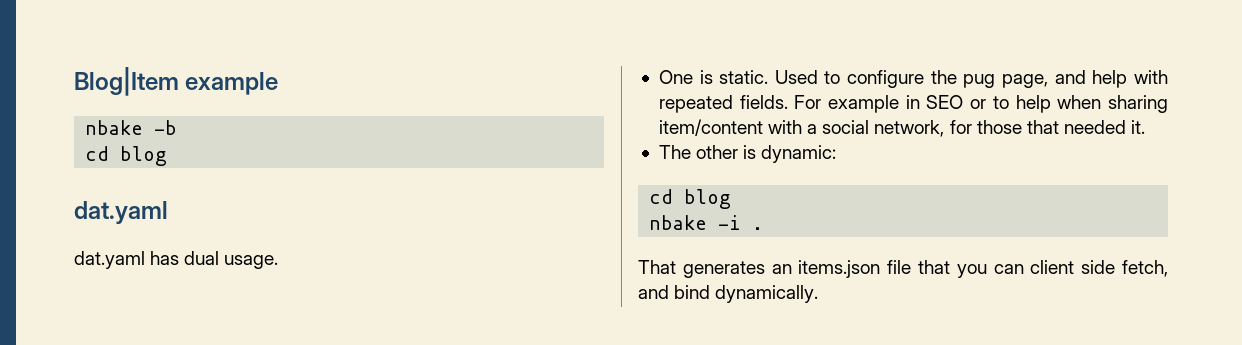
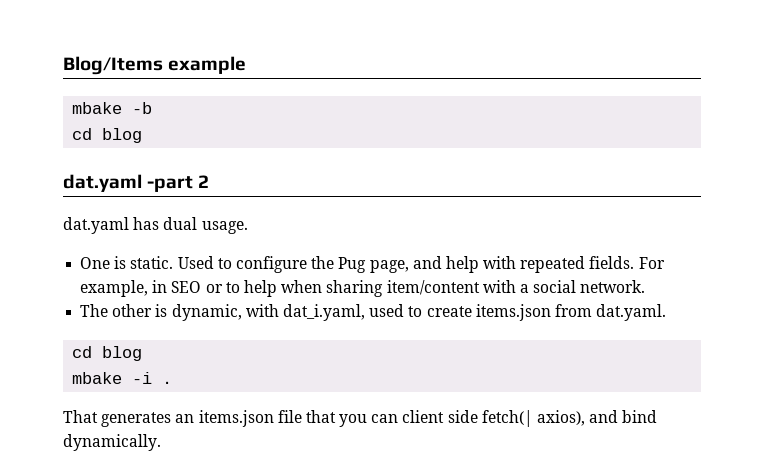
- Blog|Item example
+ Blog/Items example
- nbake -b
+ mbake -b
  cd blog
- dat.yaml
+ dat.yaml -part 2
- Used to configure the pug page, and help with repeated fields.
+ Used to configure the Pug page, and help with repeated fields.
- For example in SEO or to help when sharing item/content with a social network, for those that needed it.
- The other is dynamic:
+ For example, in SEO or to help when sharing item/content with a social network.
+ The other is dynamic, with dat_i.yaml, used to create items.json from dat.yaml.
  cd blog
- nbake -i .
+ mbake -i .
- That generates an items.json file that you can client side fetch, and bind dynamically.
+ That generates an items.json file that you can client side fetch(| axios), and bind dynamically.

